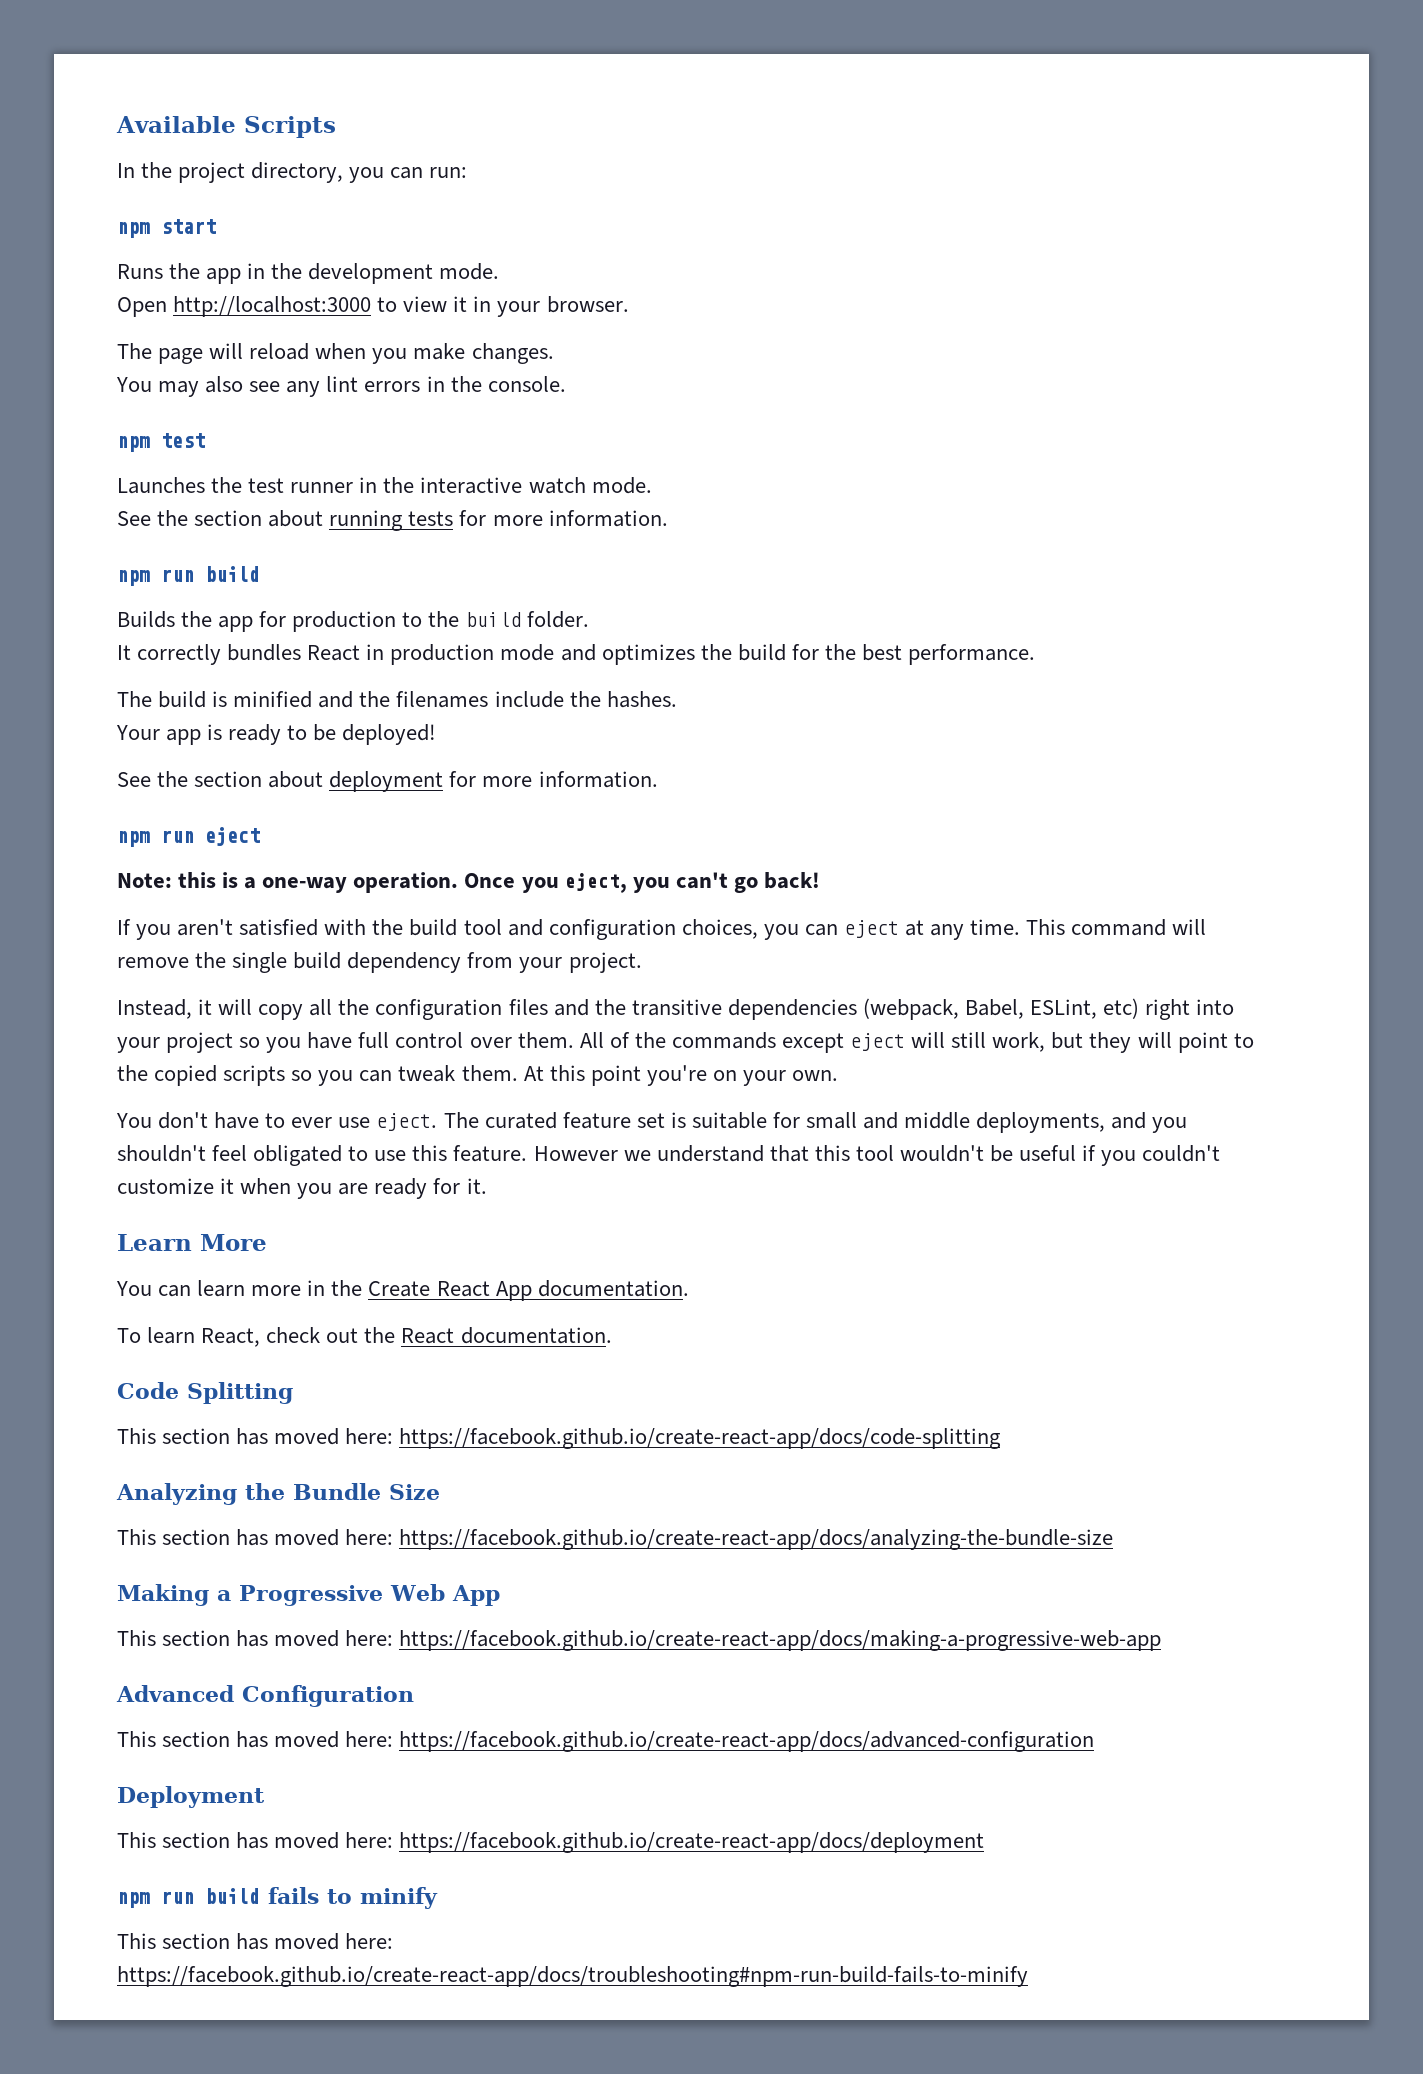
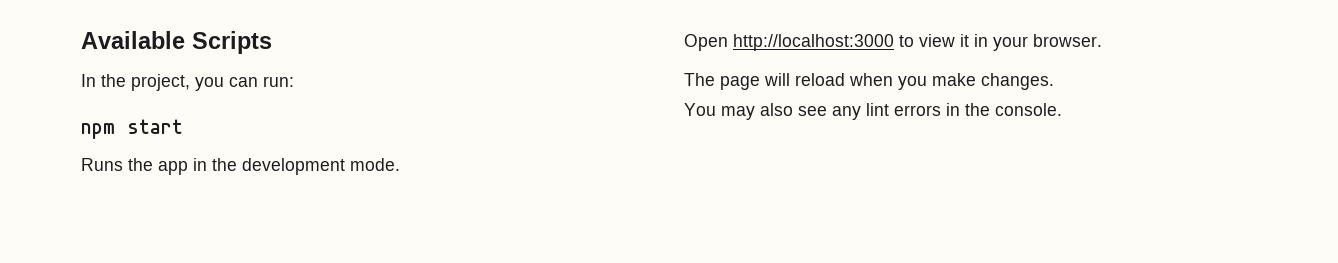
- In the project directory, you can run:
+ In the project, you can run:
- npm test
- Launches the test runner in the interactive watch mode.
- See the section about running tests for more information.
- npm run build
- Builds the app for production to the build folder.
- It correctly bundles React in production mode and optimizes the build for the best performance.
- The build is minified and the filenames include the hashes.
- Your app is ready to be deployed!
- See the section about deployment for more information.
- npm run eject
- Note: this is a one-way operation. Once you eject, you can't go back!
- If you aren't satisfied with the build tool and configuration choices, you can eject at any time. This command will remove the single build dependency from your project.
- Instead, it will copy all the configuration files and the transitive dependencies (webpack, Babel, ESLint, etc) right into your project so you have full control over them. All of the commands except eject will still work, but they will point to the copied scripts so you can tweak them. At this point you're on your own.
- You don't have to ever use eject. The curated feature set is suitable for small and middle deployments, and you shouldn't feel obligated to use this feature. However we understand that this tool wouldn't be useful if you couldn't customize it when you are ready for it.
- Learn More
- You can learn more in the Create React App documentation.
- To learn React, check out the React documentation.
- Code Splitting
- This section has moved here: https://facebook.github.io/create-react-app/docs/code-splitting
- Analyzing the Bundle Size
- This section has moved here: https://facebook.github.io/create-react-app/docs/analyzing-the-bundle-size
- Making a Progressive Web App
- This section has moved here: https://facebook.github.io/create-react-app/docs/making-a-progressive-web-app
- Advanced Configuration
- This section has moved here: https://facebook.github.io/create-react-app/docs/advanced-configuration
- Deployment
- This section has moved here: https://facebook.github.io/create-react-app/docs/deployment
- npm run build fails to minify
- This section has moved here: https://facebook.github.io/create-react-app/docs/troubleshooting#npm-run-build-fails-to-minify

